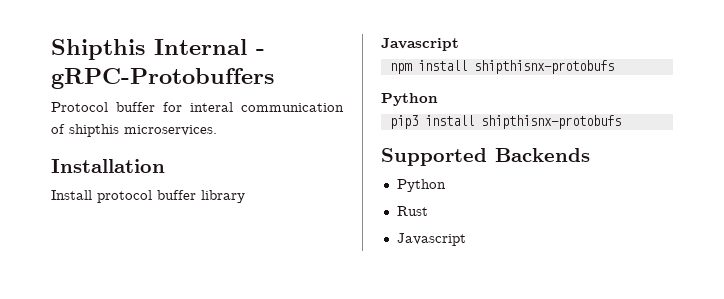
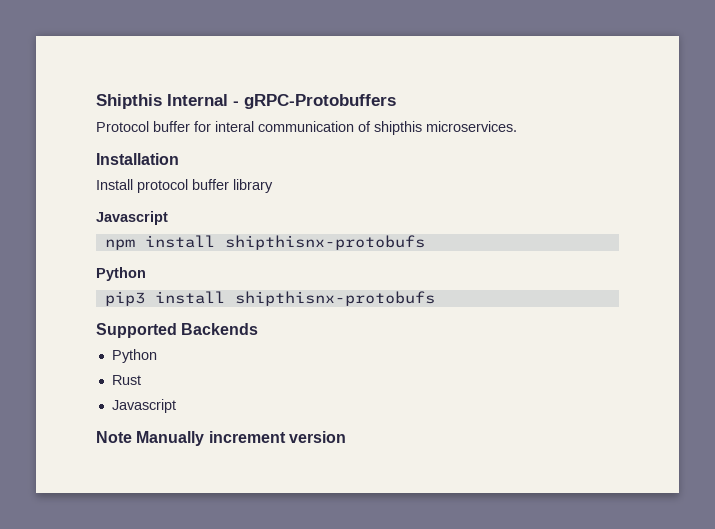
+ Note Manually increment version

